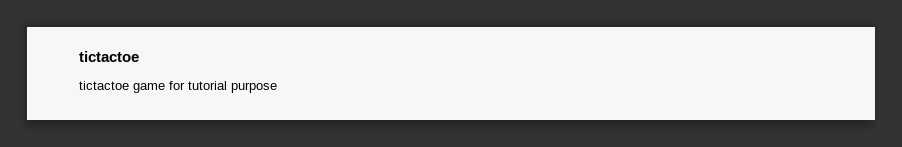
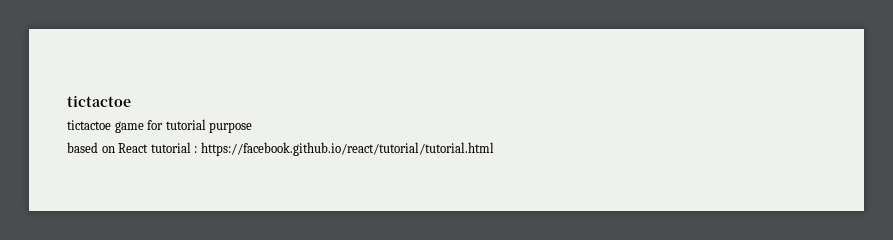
+ based on React tutorial : https://facebook.github.io/react/tutorial/tutorial.html

